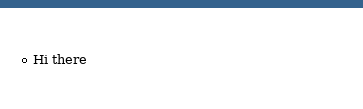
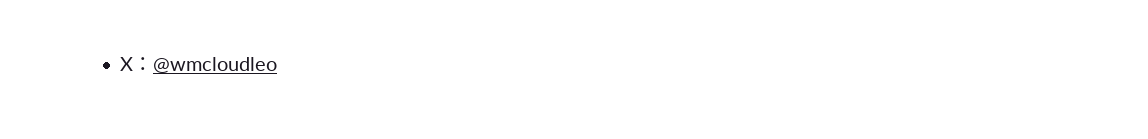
- Hi there
+ X：@wmcloudleo

